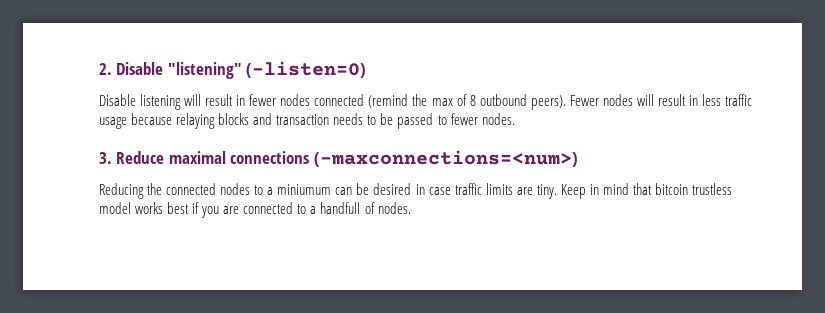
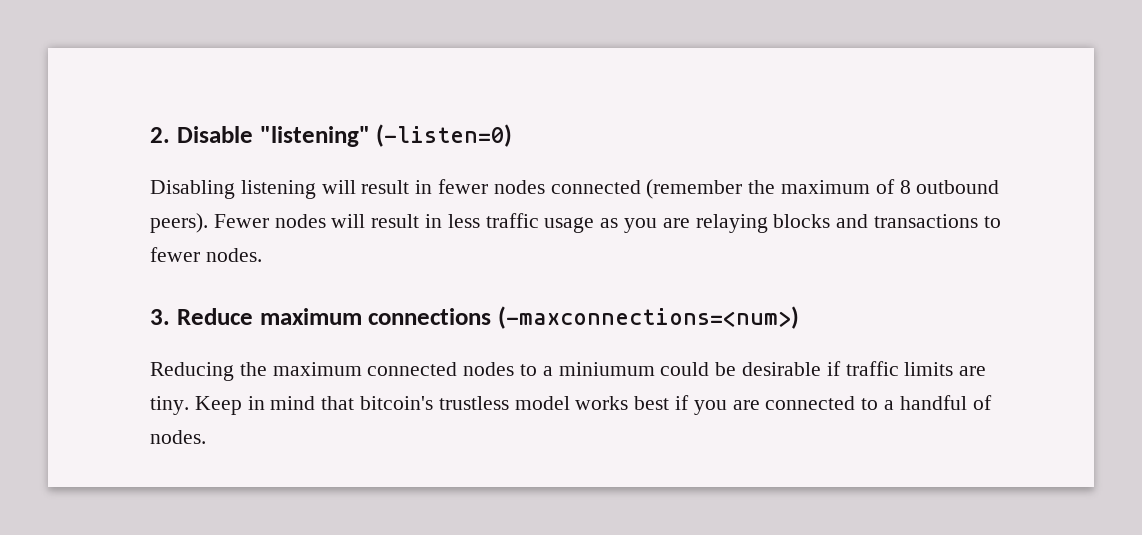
- Disable listening will result in fewer nodes connected (remind the max of 8 outbound peers).
+ Disabling listening will result in fewer nodes connected (remember the maximum of 8 outbound peers).
- Fewer nodes will result in less traffic usage because relaying blocks and transaction needs to be passed to fewer nodes.
+ Fewer nodes will result in less traffic usage as you are relaying blocks and transactions to fewer nodes.
- 3. Reduce maximal connections (-maxconnections=<num>)
+ 3. Reduce maximum connections (-maxconnections=<num>)
- Reducing the connected nodes to a miniumum can be desired in case traffic limits are tiny.
+ Reducing the maximum connected nodes to a miniumum could be desirable if traffic limits are tiny.
- Keep in mind that bitcoin trustless model works best if you are connected to a handfull of nodes.
+ Keep in mind that bitcoin's trustless model works best if you are connected to a handful of nodes.

